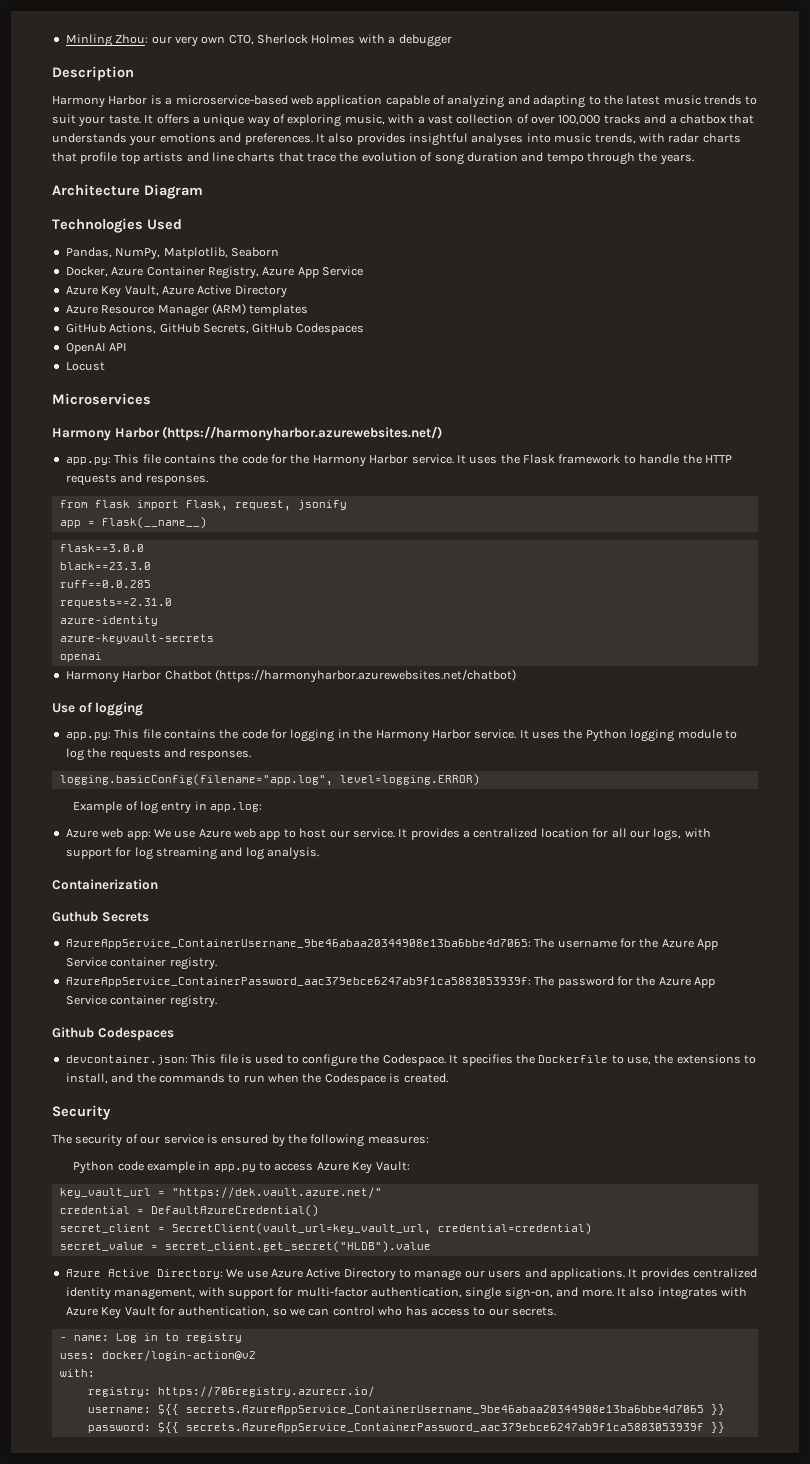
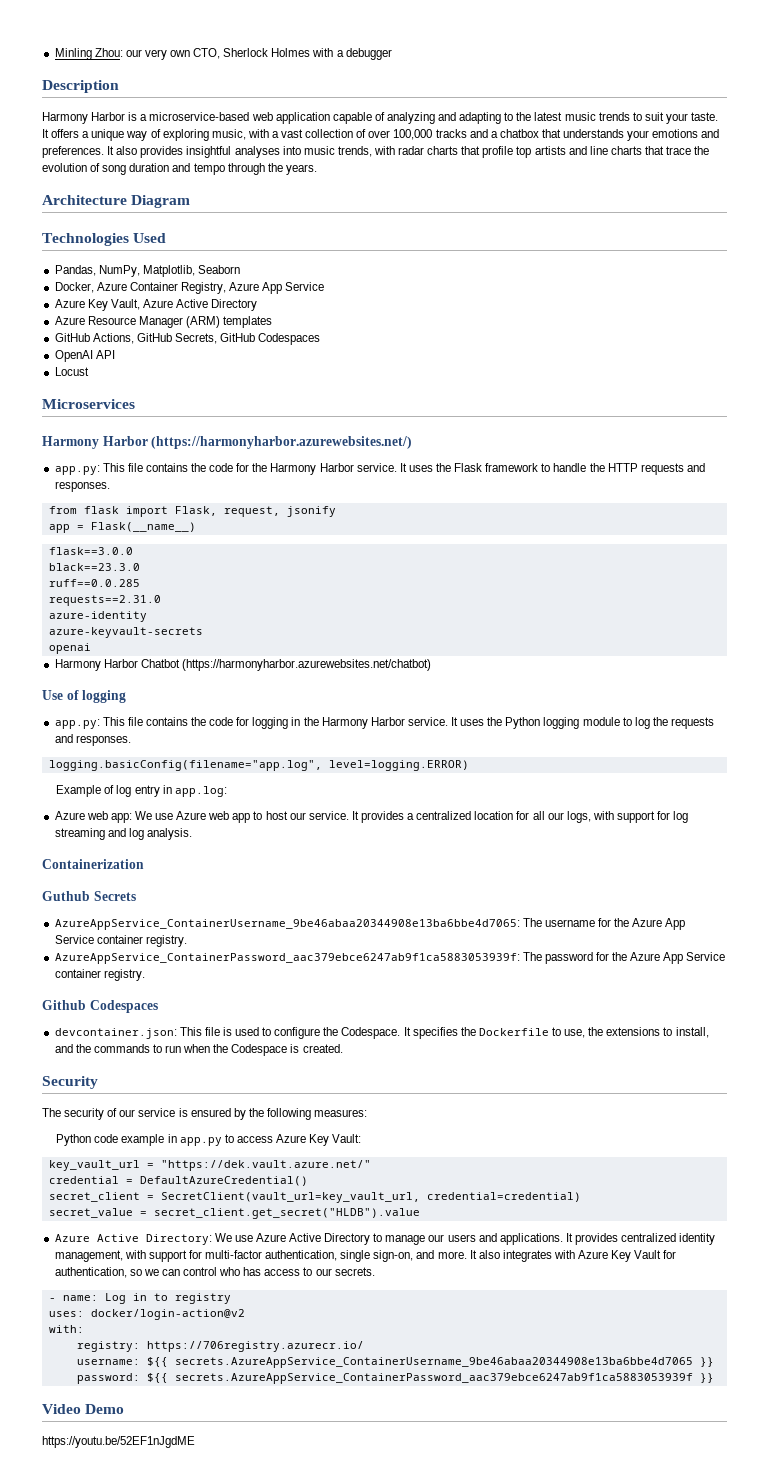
+ Video Demo
+ https://youtu.be/52EF1nJgdME

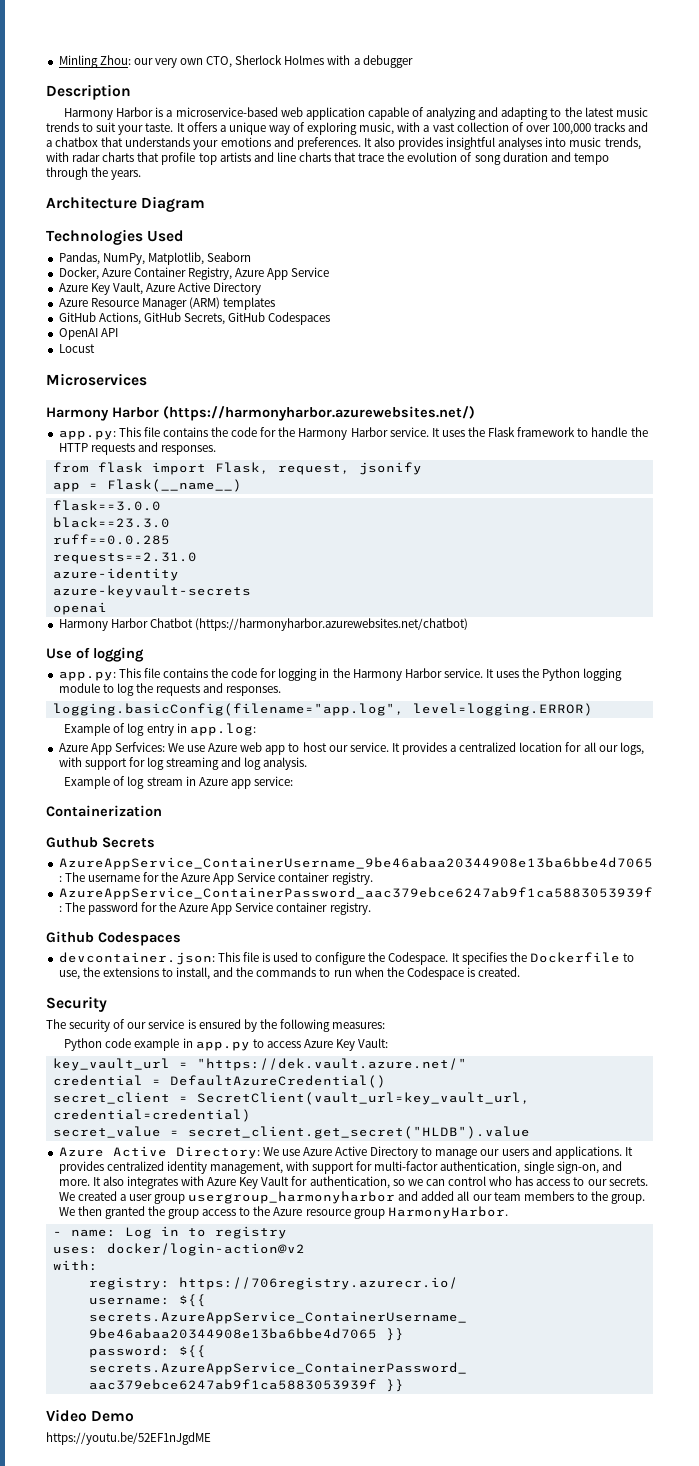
- Azure web app: We use Azure web app to host our service.
+ Azure App Serfvices: We use Azure web app to host our service.
+ Example of log stream in Azure app service:
+ We created a user group usergroup_harmonyharbor and added all our team members to the group. We then granted the group access to the Azure resource group HarmonyHarbor.

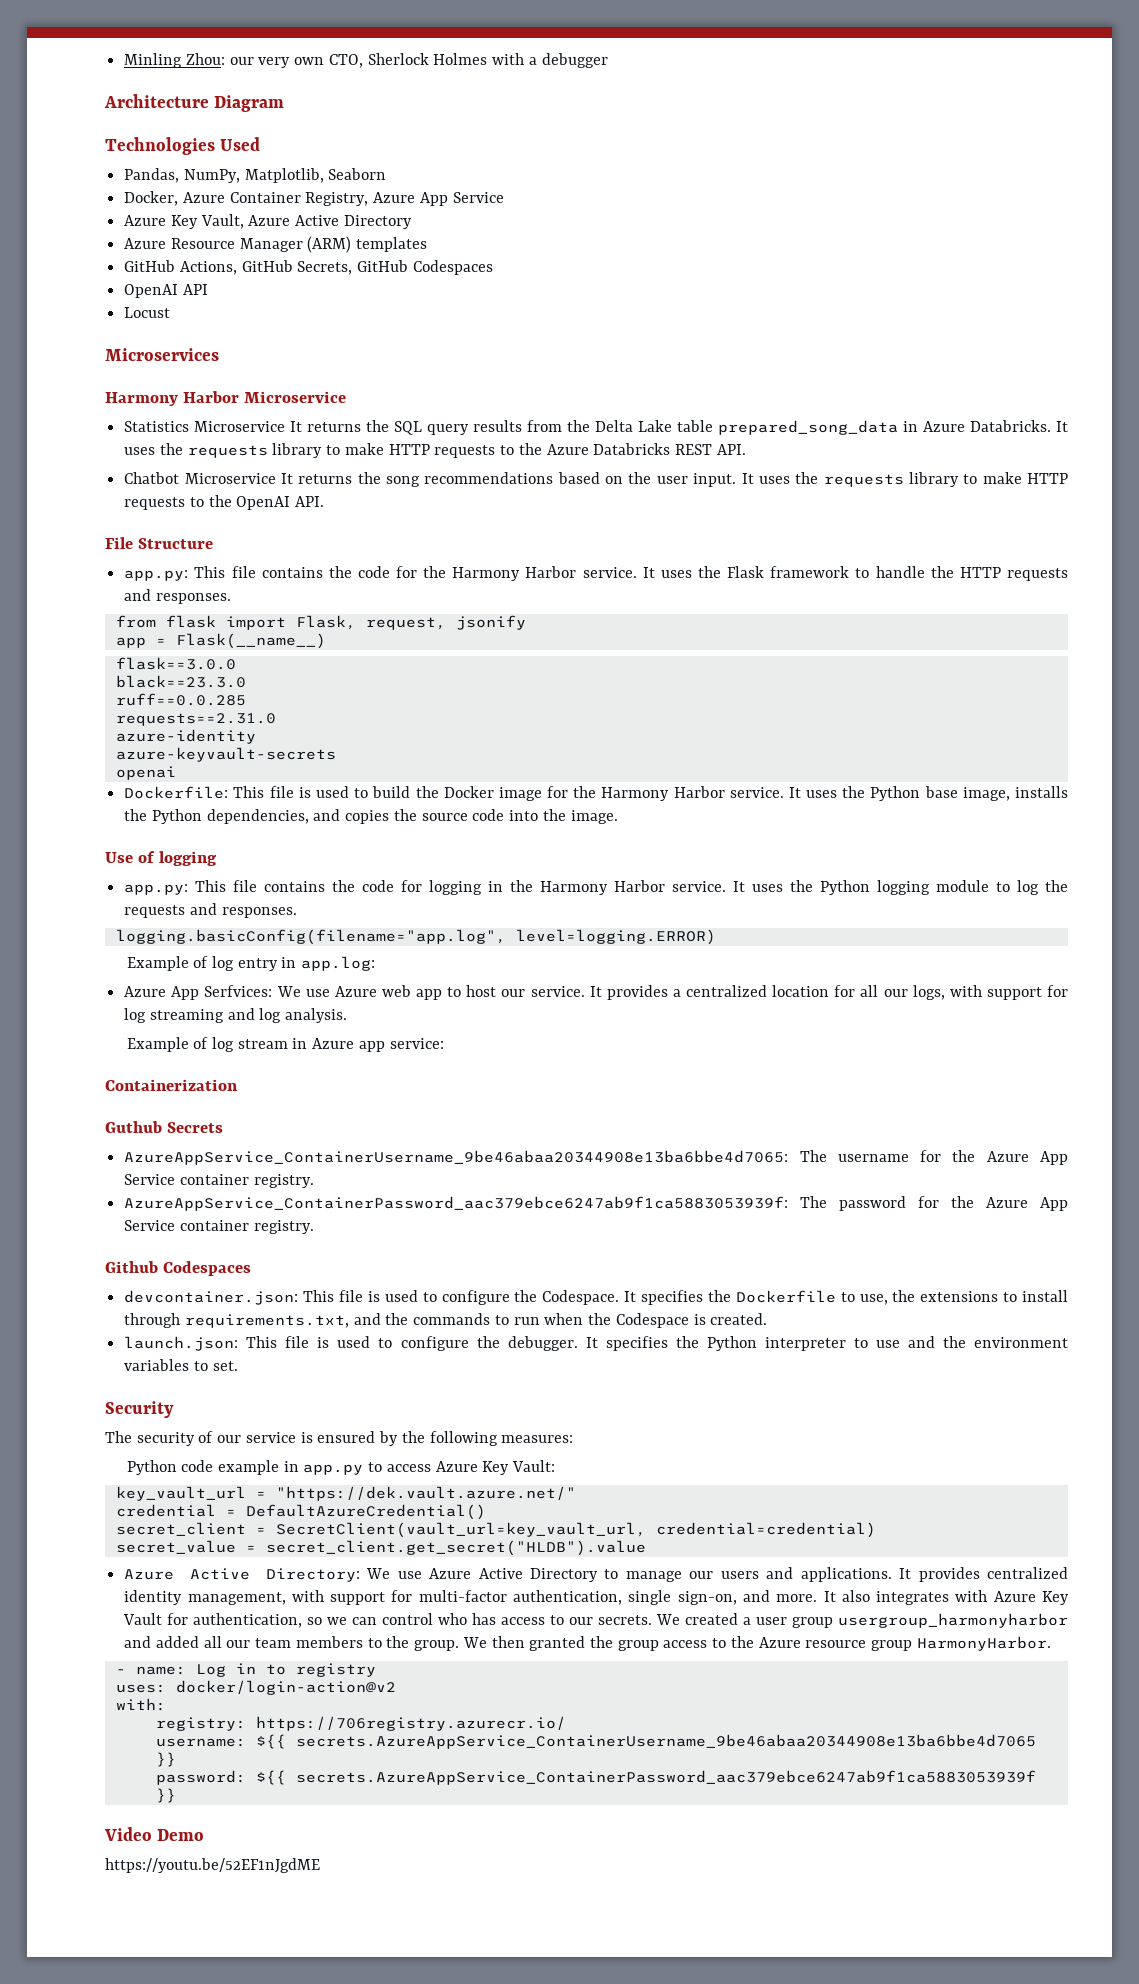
- Description
- Harmony Harbor is a microservice-based web application capable of analyzing and adapting to the latest music trends to suit your taste. It offers a unique way of exploring music, with a vast collection of over 100,000 tracks and a chatbox that understands your emotions and preferences. It also provides insightful analyses into music trends, with radar charts that profile top artists and line charts that trace the evolution of song duration and tempo through the years.
- Harmony Harbor (https://harmonyharbor.azurewebsites.net/)
+ Harmony Harbor Microservice
+ Statistics Microservice It returns the SQL query results from the Delta Lake table prepared_song_data in Azure Databricks. It uses the requests library to make HTTP requests to the Azure Databricks REST API.
+ Chatbot Microservice It returns the song recommendations based on the user input. It uses the requests library to make HTTP requests to the OpenAI API.
+ File Structure
- Harmony Harbor Chatbot (https://harmonyharbor.azurewebsites.net/chatbot)
+ Dockerfile: This file is used to build the Docker image for the Harmony Harbor service. It uses the Python base image, installs the Python dependencies, and copies the source code into the image.
- It specifies the Dockerfile to use, the extensions to install, and the commands to run when the Codespace is created.
+ It specifies the Dockerfile to use, the extensions to install through requirements.txt, and the commands to run when the Codespace is created.
+ launch.json: This file is used to configure the debugger. It specifies the Python interpreter to use and the environment variables to set.

